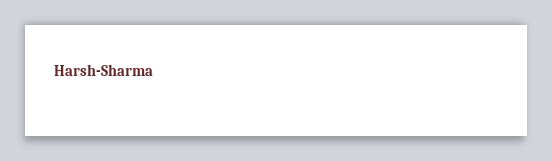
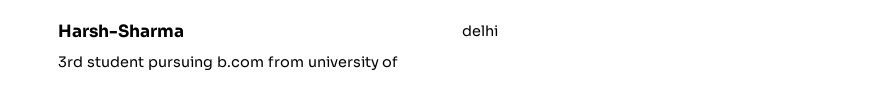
+ 3rd student pursuing b.com from university of delhi

